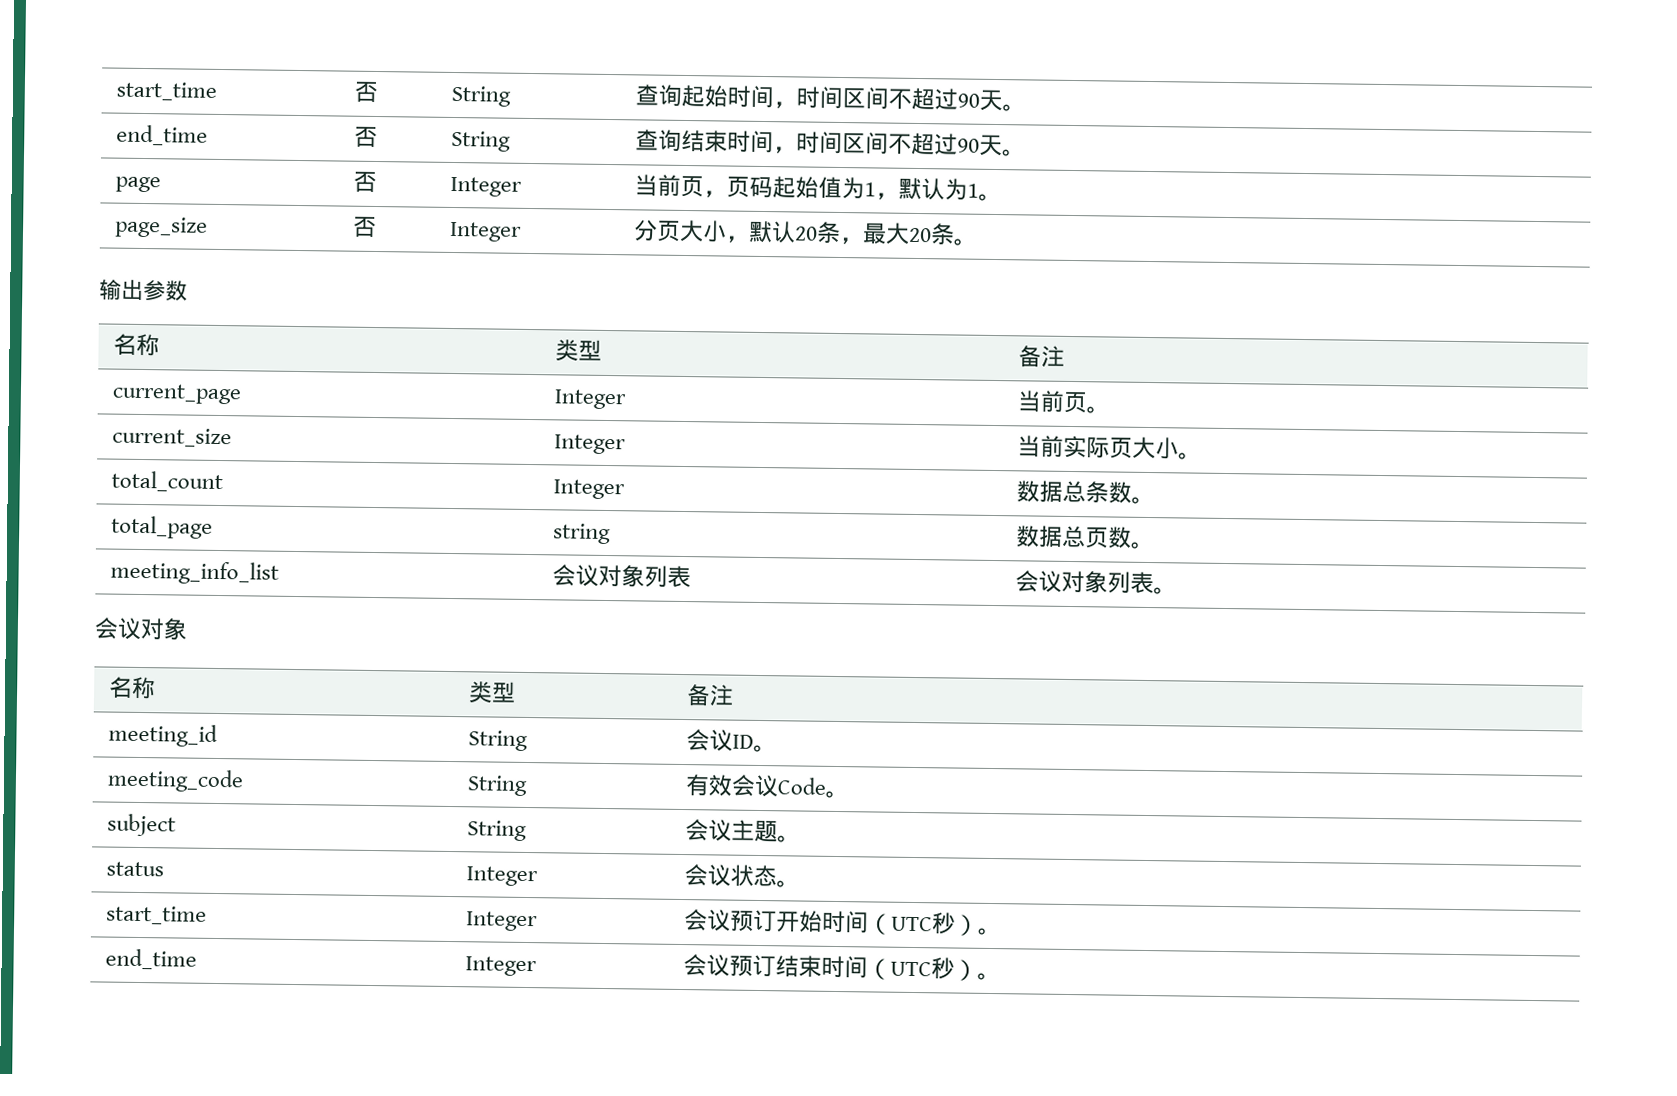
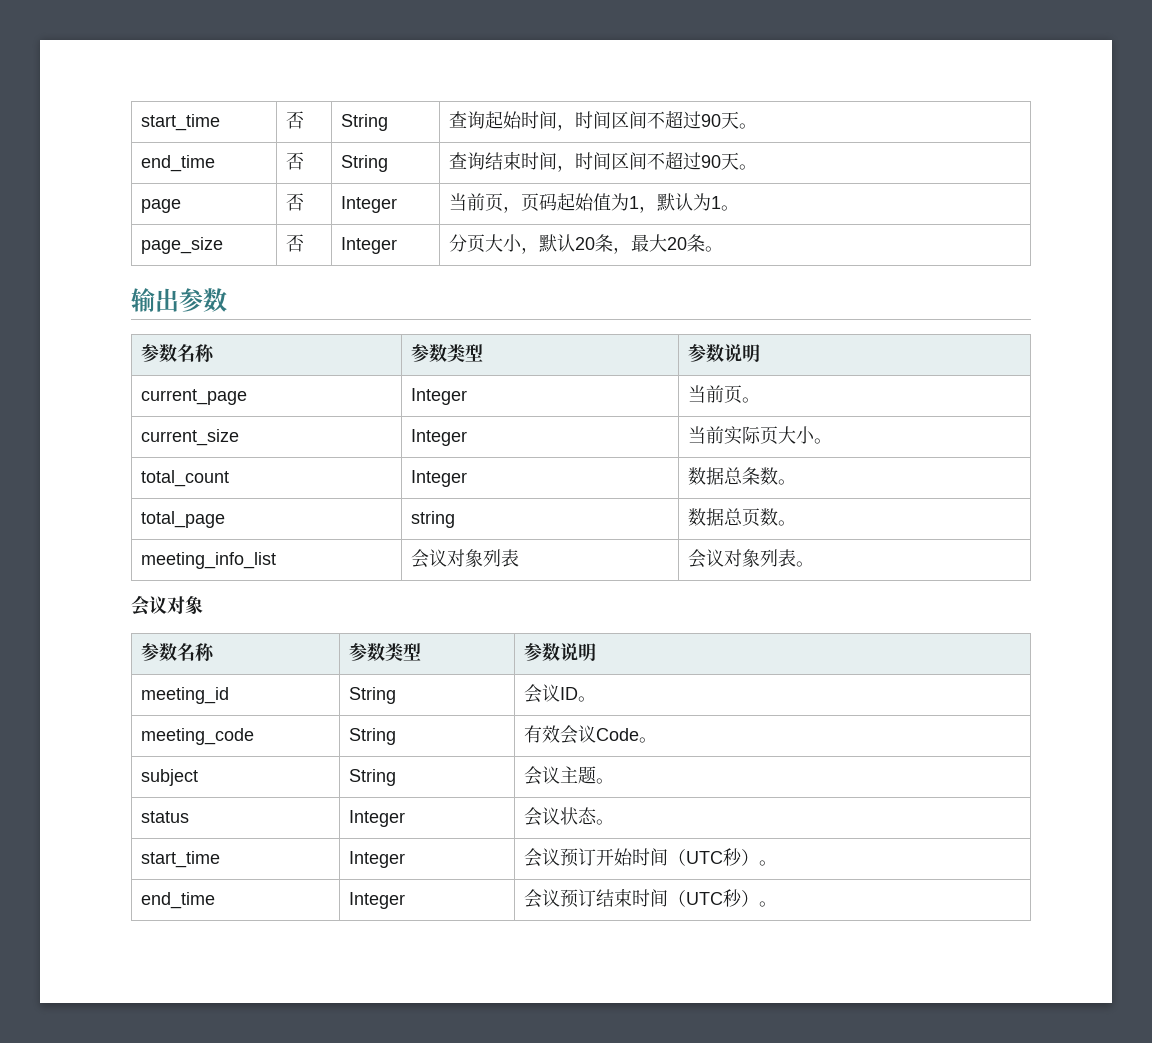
  输出参数
- 名称 | 类型 | 备注
+ 参数名称 | 参数类型 | 参数说明
  meeting_info_list | 会议对象列表 | 会议对象列表。
  会议对象
- 名称 | 类型 | 备注
+ 参数名称 | 参数类型 | 参数说明

